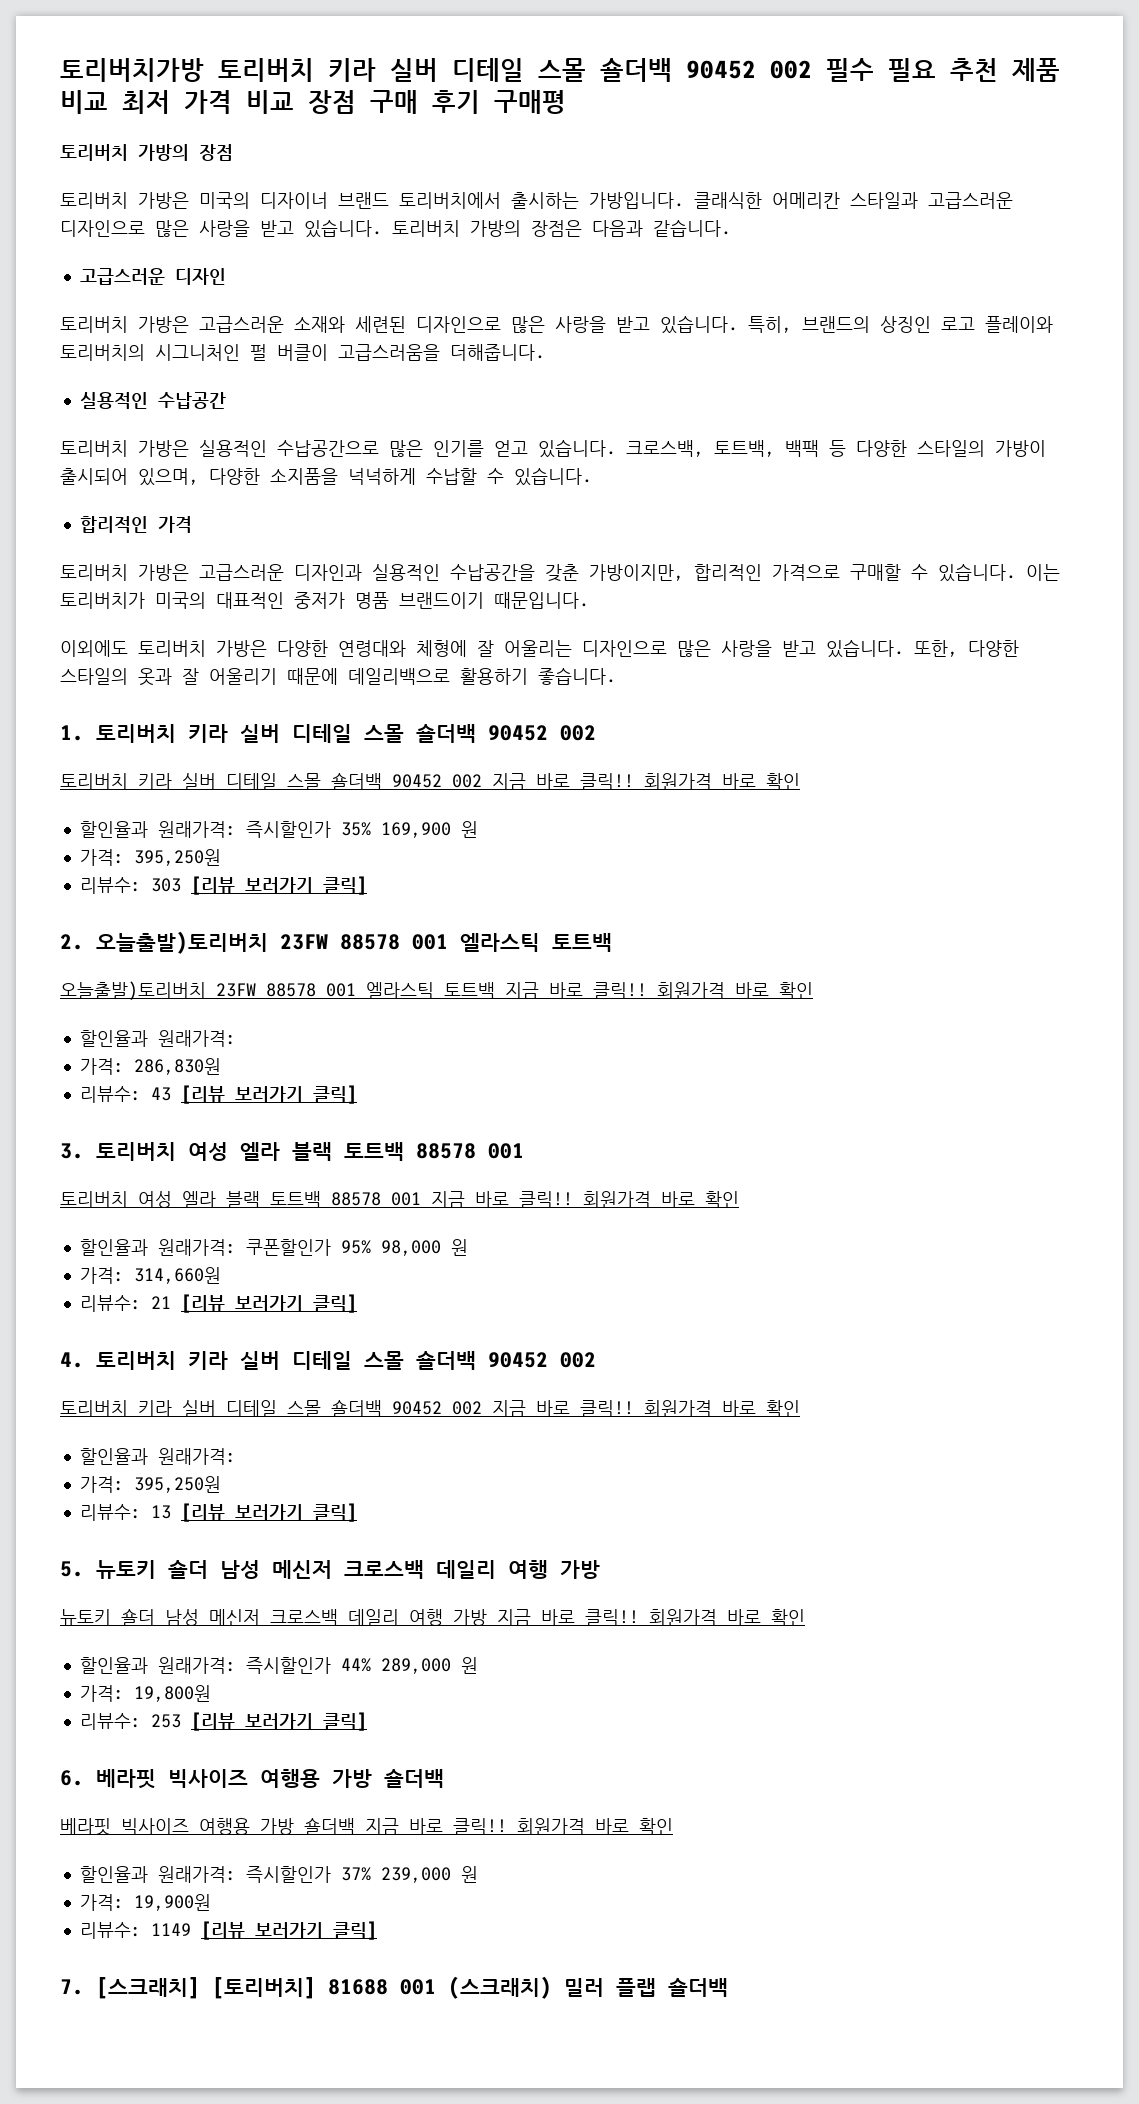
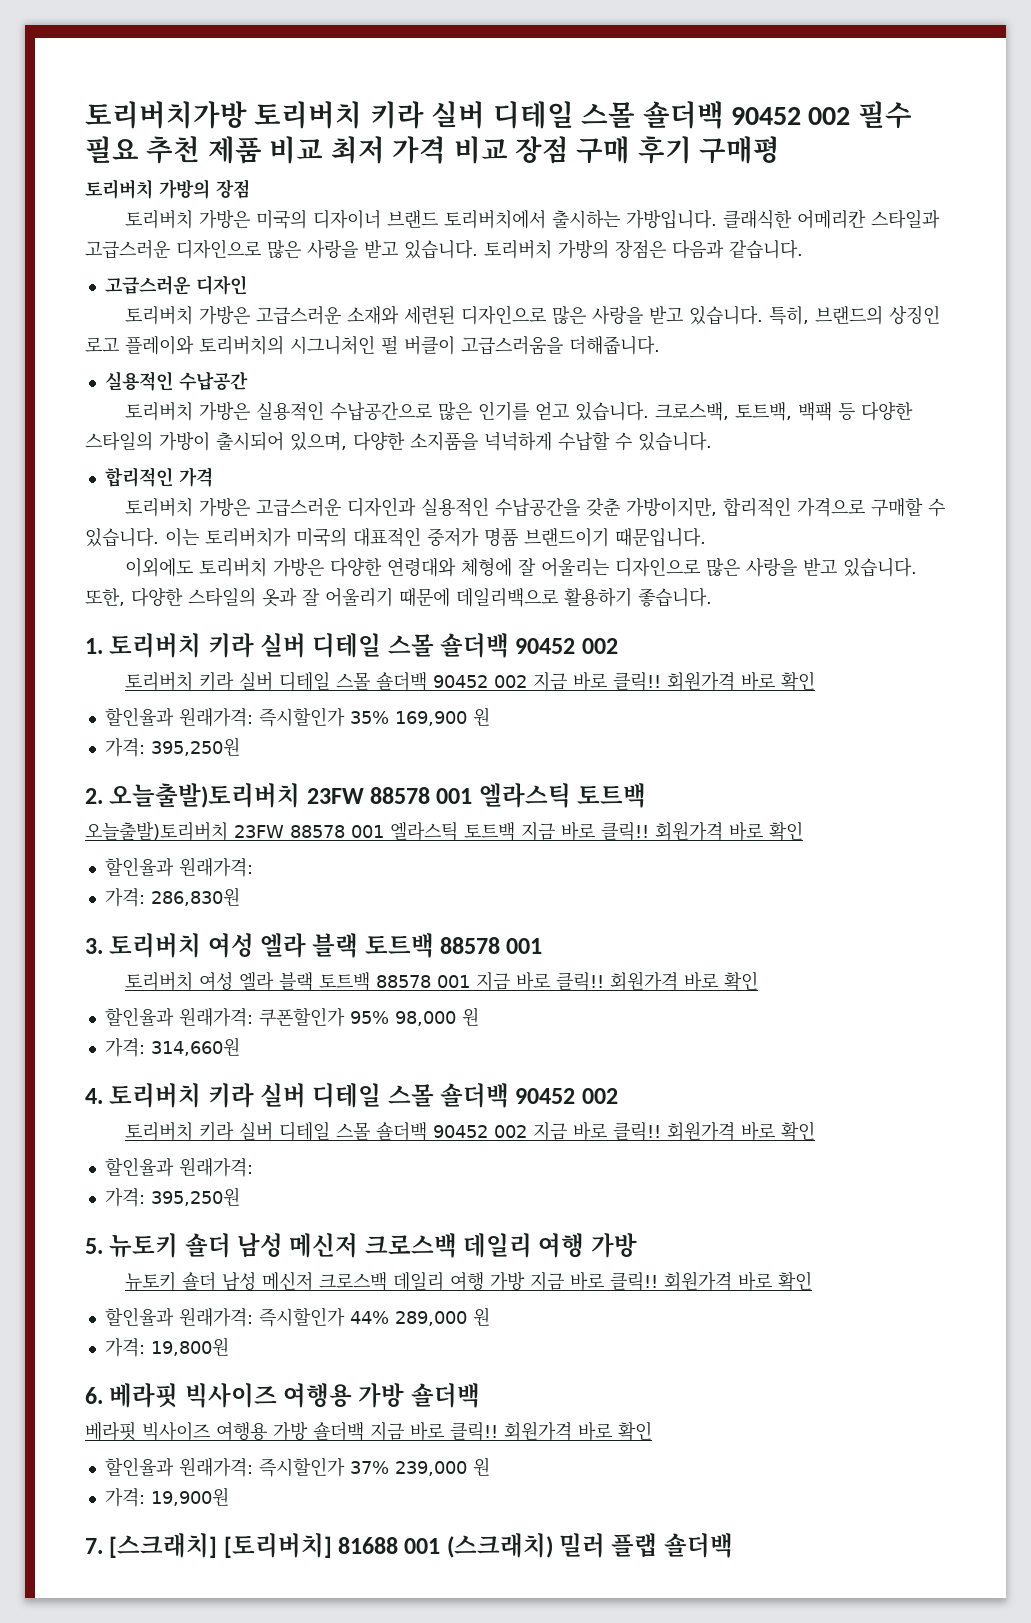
- 리뷰수: 303 [리뷰 보러가기 클릭]
- 리뷰수: 43 [리뷰 보러가기 클릭]
- 리뷰수: 21 [리뷰 보러가기 클릭]
- 리뷰수: 13 [리뷰 보러가기 클릭]
- 리뷰수: 253 [리뷰 보러가기 클릭]
- 리뷰수: 1149 [리뷰 보러가기 클릭]

